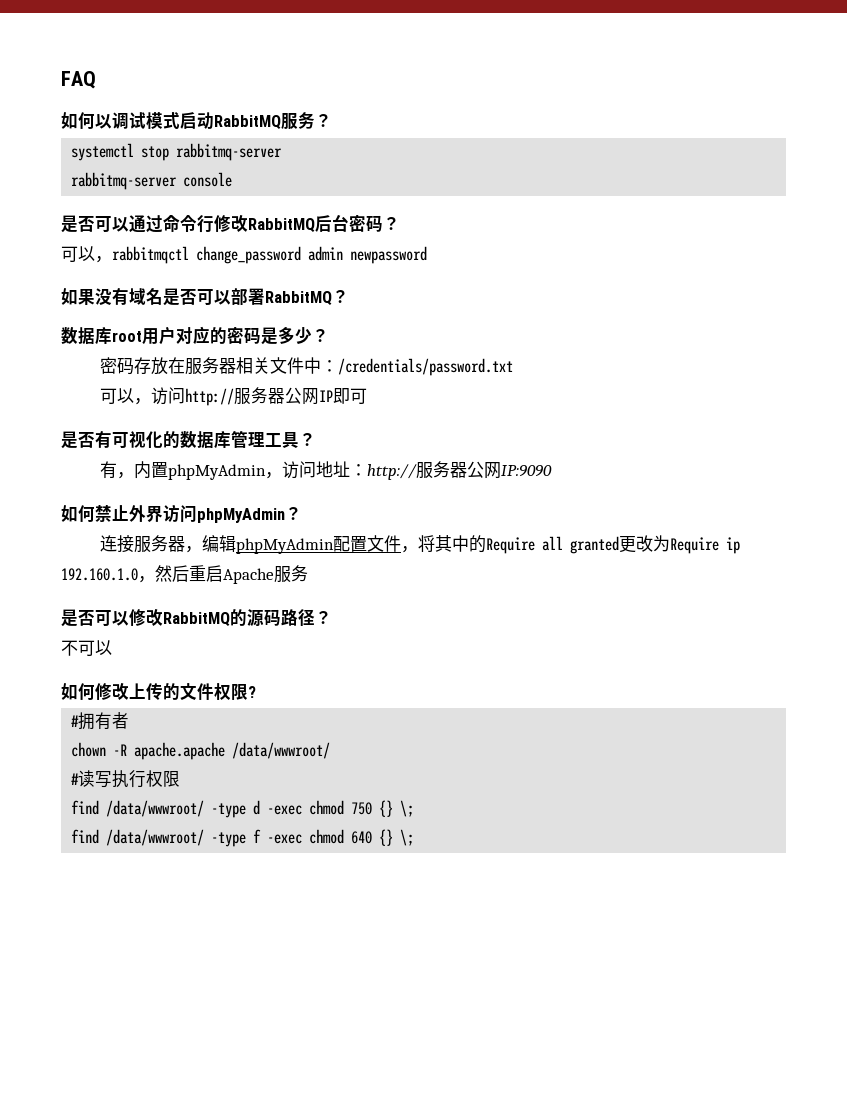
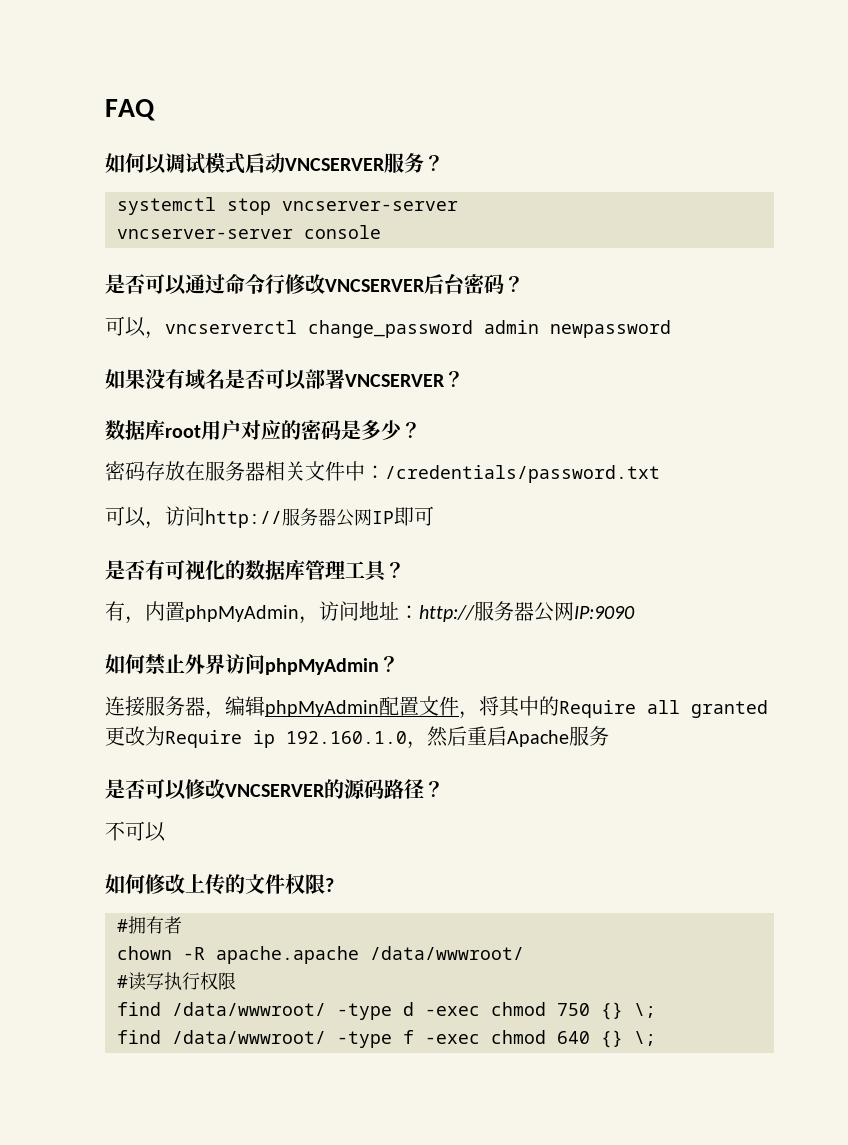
- 如何以调试模式启动RabbitMQ服务？
+ 如何以调试模式启动VNCSERVER服务？
- systemctl stop rabbitmq-server
- rabbitmq-server console
+ systemctl stop vncserver-server
+ vncserver-server console
- 是否可以通过命令行修改RabbitMQ后台密码？
+ 是否可以通过命令行修改VNCSERVER后台密码？
- 可以，rabbitmqctl change_password admin newpassword
+ 可以，vncserverctl change_password admin newpassword
- 如果没有域名是否可以部署RabbitMQ？
+ 如果没有域名是否可以部署VNCSERVER？
- 是否可以修改RabbitMQ的源码路径？
+ 是否可以修改VNCSERVER的源码路径？

